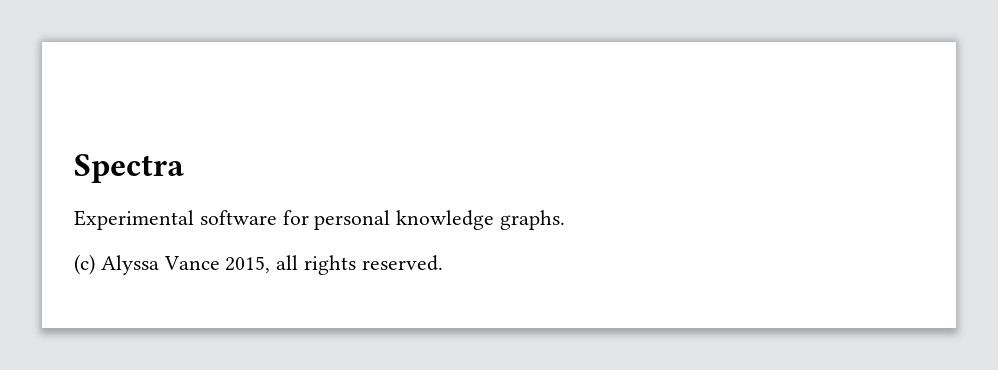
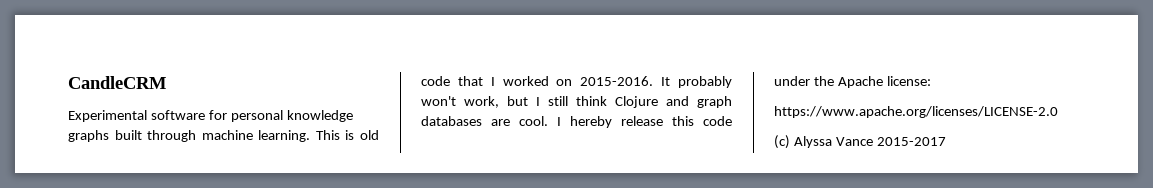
- Spectra
+ CandleCRM
- Experimental software for personal knowledge graphs.
+ Experimental software for personal knowledge graphs built through machine learning. This is old code that I worked on 2015-2016. It probably won't work, but I still think Clojure and graph databases are cool. I hereby release this code under the Apache license:
+ https://www.apache.org/licenses/LICENSE-2.0
- (c) Alyssa Vance 2015, all rights reserved.
+ (c) Alyssa Vance 2015-2017

